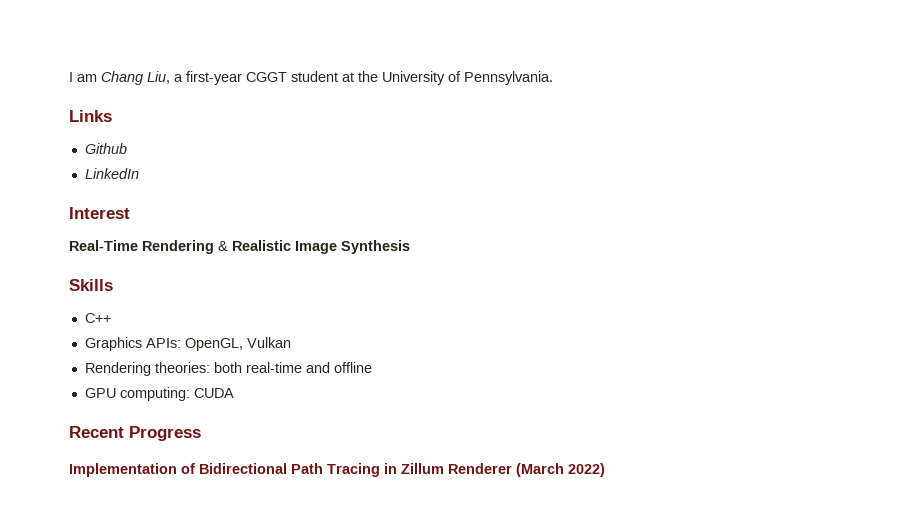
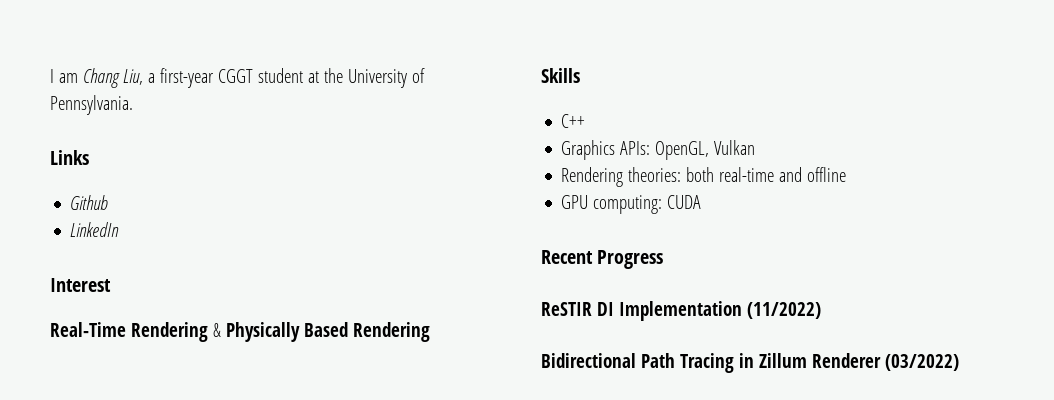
- Real-Time Rendering & Realistic Image Synthesis
+ Real-Time Rendering & Physically Based Rendering
- Implementation of Bidirectional Path Tracing in Zillum Renderer (March 2022)
+ ReSTIR DI Implementation (11/2022)
+ Bidirectional Path Tracing in Zillum Renderer (03/2022)

